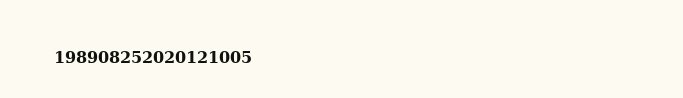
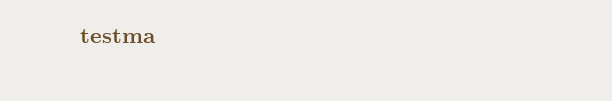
- 198908252020121005
+ testma

